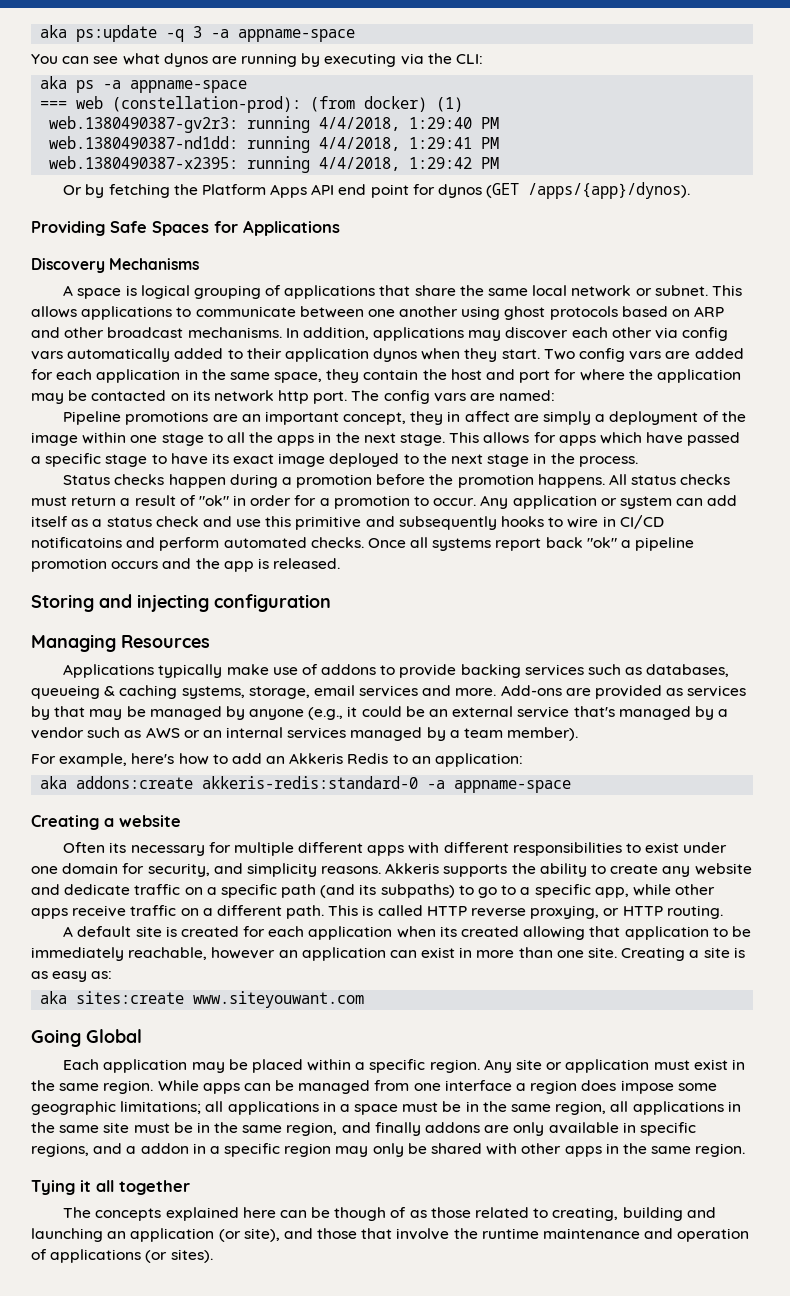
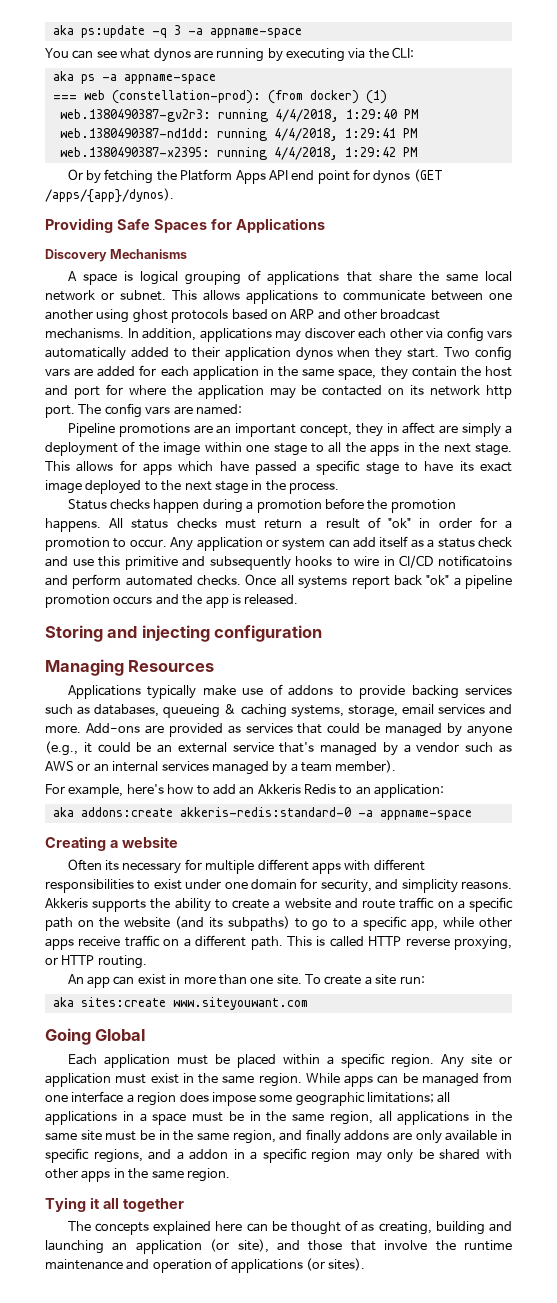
- Add-ons are provided as services by that may be managed by anyone (e.g., it could be an external service that's managed by a vendor such as AWS or an internal services managed by a team member).
+ Add-ons are provided as services that could be managed by anyone (e.g., it could be an external service that's managed by a vendor such as AWS or an internal services managed by a team member).
- Akkeris supports the ability to create any website and dedicate traffic on a specific path (and its subpaths) to go to a specific app, while other apps receive traffic on a different path.
+ Akkeris supports the ability to create a website and route traffic on a specific path on the website (and its subpaths) to go to a specific app, while other apps receive traffic on a different path.
- A default site is created for each application when its created allowing that application to be immediately reachable, however an application can exist in more than one site.
+ An app can exist in more than one site.
- Creating a site is as easy as:
+ To create a site run:
- Each application may be placed within a specific region.
+ Each application must be placed within a specific region.
- The concepts explained here can be though of as those related to creating, building and launching an application (or site), and those that involve the runtime maintenance and operation of applications (or sites).
+ The concepts explained here can be thought of as creating, building and launching an application (or site), and those that involve the runtime maintenance and operation of applications (or sites).

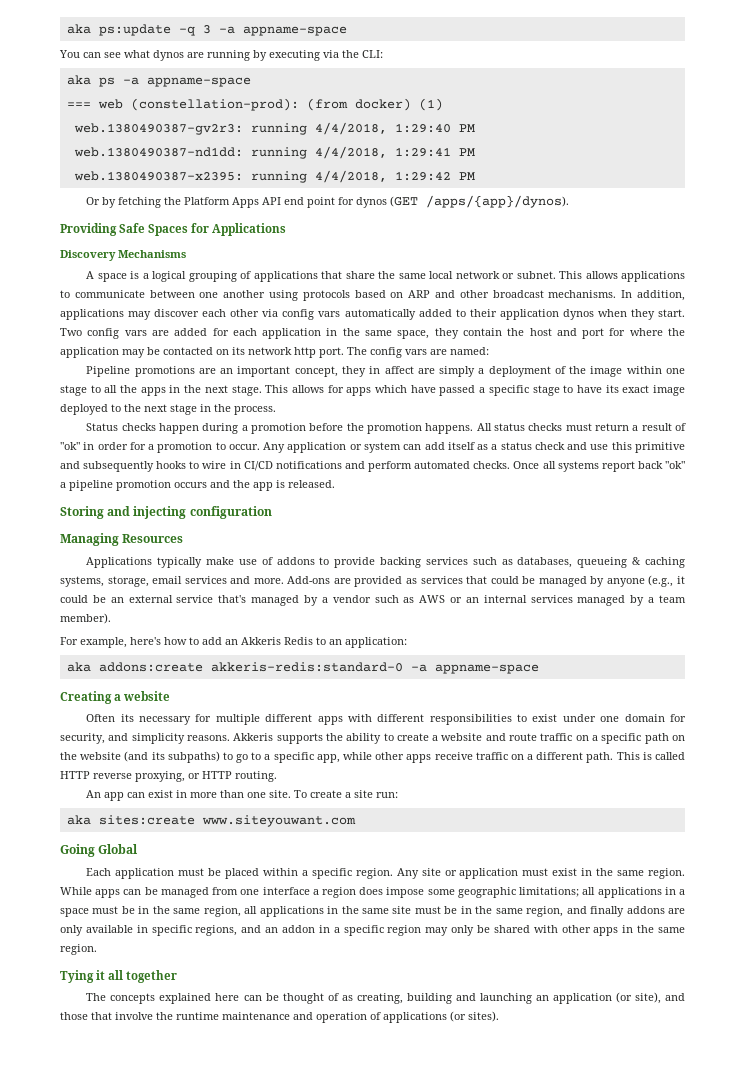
- A space is logical grouping of applications that share the same local network or subnet.
+ A space is a logical grouping of applications that share the same local network or subnet.
- This allows applications to communicate between one another using ghost protocols based on ARP and other broadcast mechanisms.
+ This allows applications to communicate between one another using protocols based on ARP and other broadcast mechanisms.
- Any application or system can add itself as a status check and use this primitive and subsequently hooks to wire in CI/CD notificatoins and perform automated checks.
+ Any application or system can add itself as a status check and use this primitive and subsequently hooks to wire in CI/CD notifications and perform automated checks.
- all applications in a space must be in the same region, all applications in the same site must be in the same region, and finally addons are only available in specific regions, and a addon in a specific region may only be shared with other apps in the same region.
+ all applications in a space must be in the same region, all applications in the same site must be in the same region, and finally addons are only available in specific regions, and an addon in a specific region may only be shared with other apps in the same region.

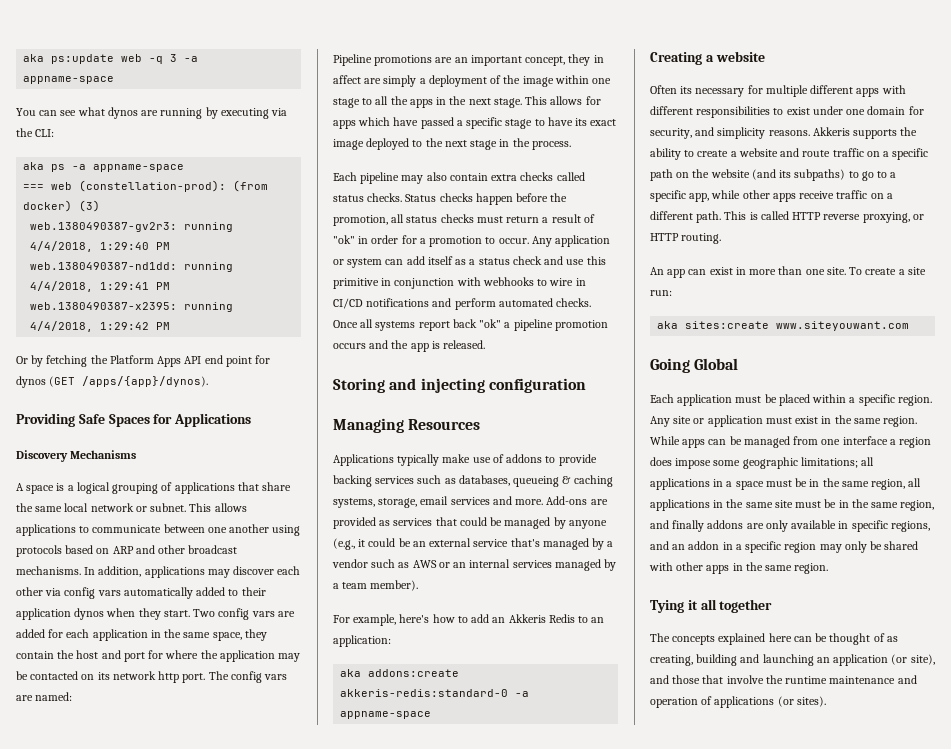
- aka ps:update -q 3 -a appname-space
+ aka ps:update web -q 3 -a appname-space
- === web (constellation-prod): (from docker) (1)
+ === web (constellation-prod): (from docker) (3)
- Status checks happen during a promotion before the promotion happens. All status checks must return a result of "ok" in order for a promotion to occur.
+ Each pipeline may also contain extra checks called status checks. Status checks happen before the promotion, all status checks must return a result of "ok" in order for a promotion to occur.
- Any application or system can add itself as a status check and use this primitive and subsequently hooks to wire in CI/CD notifications and perform automated checks.
+ Any application or system can add itself as a status check and use this primitive in conjunction with webhooks to wire in CI/CD notifications and perform automated checks.

